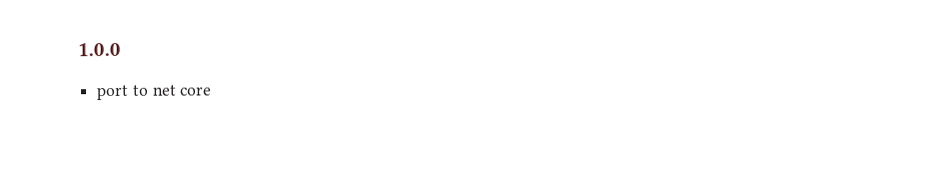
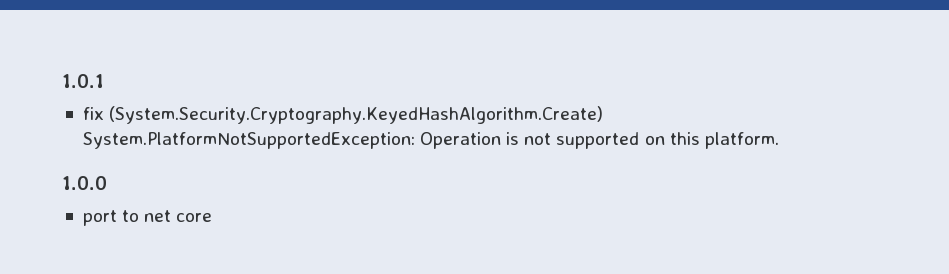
+ 1.0.1
+ fix (System.Security.Cryptography.KeyedHashAlgorithm.Create) System.PlatformNotSupportedException: Operation is not supported on this platform.

